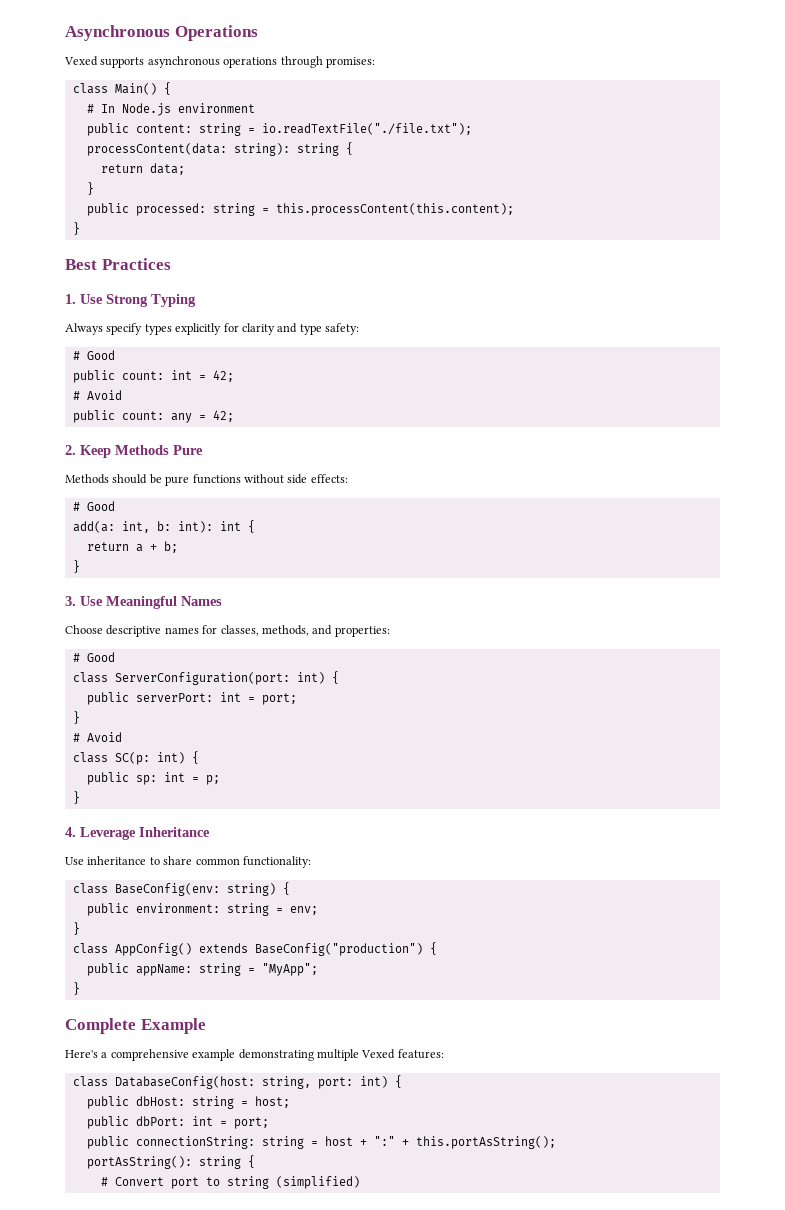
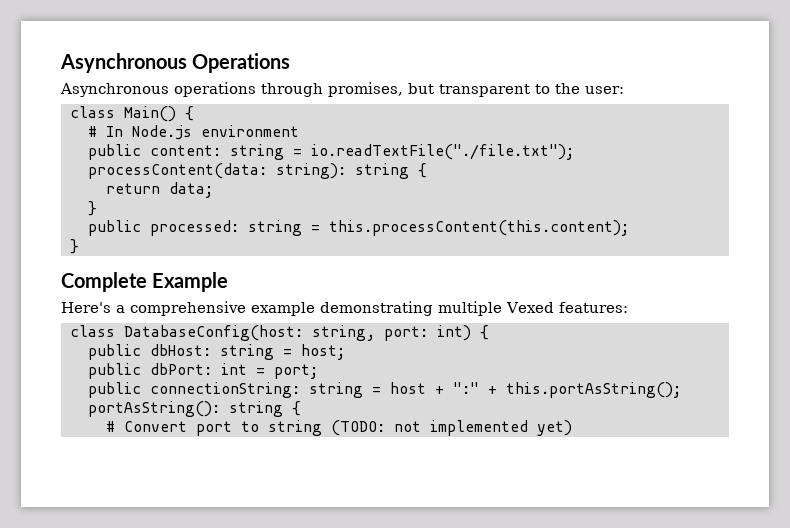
- Vexed supports asynchronous operations through promises:
+ Asynchronous operations through promises, but transparent to the user:
- Best Practices
- 1. Use Strong Typing
- Always specify types explicitly for clarity and type safety:
- # Good
- public count: int = 42;
- # Avoid
- public count: any = 42;
- 2. Keep Methods Pure
- Methods should be pure functions without side effects:
- # Good
- add(a: int, b: int): int {
- return a + b;
- }
- 3. Use Meaningful Names
- Choose descriptive names for classes, methods, and properties:
- # Good
- class ServerConfiguration(port: int) {
- public serverPort: int = port;
- }
- # Avoid
- class SC(p: int) {
- public sp: int = p;
- }
- 4. Leverage Inheritance
- Use inheritance to share common functionality:
- class BaseConfig(env: string) {
- public environment: string = env;
- }
- class AppConfig() extends BaseConfig("production") {
- public appName: string = "MyApp";
- }
- # Convert port to string (simplified)
+ # Convert port to string (TODO: not implemented yet)

